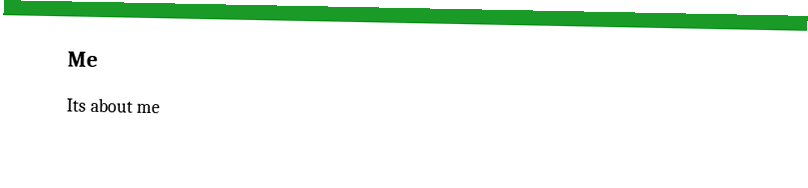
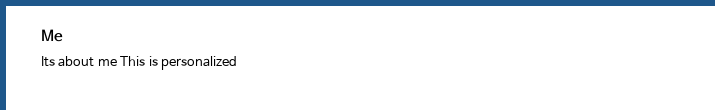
- Its about me
+ Its about me This is personalized

